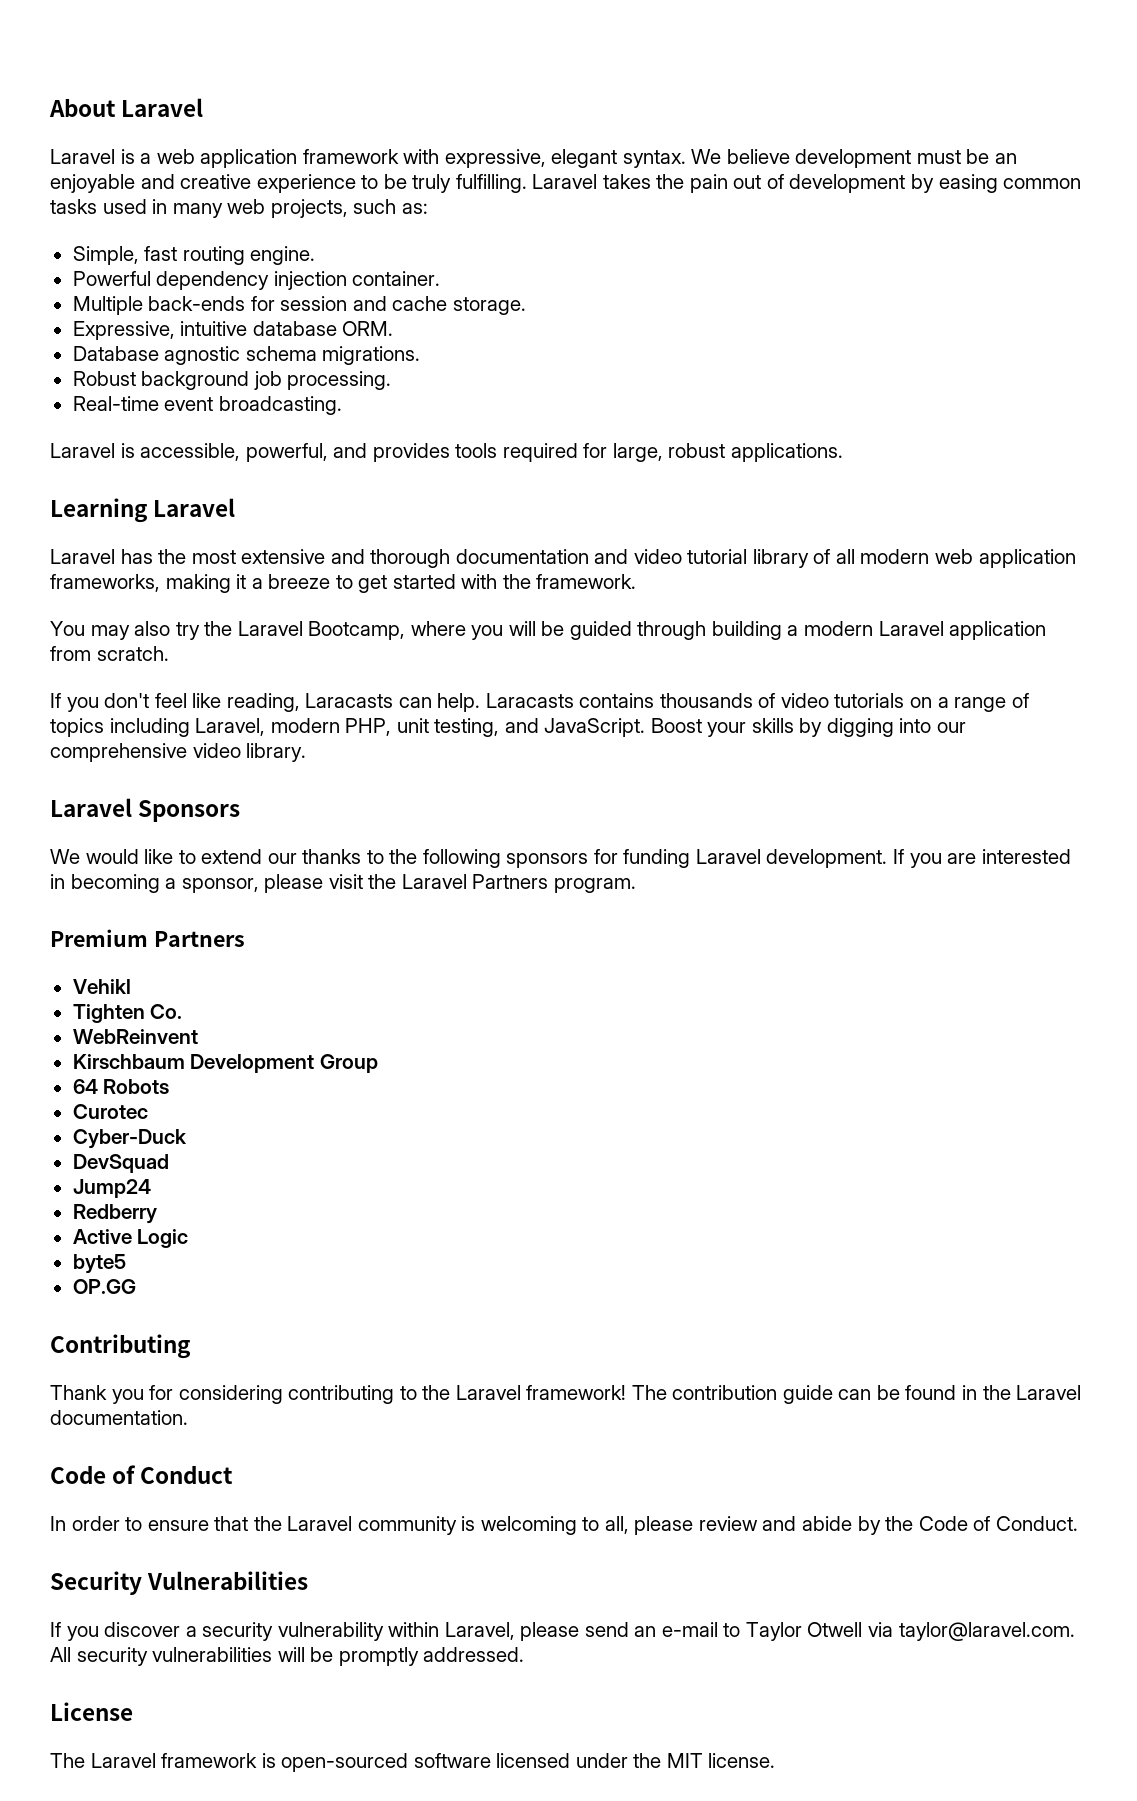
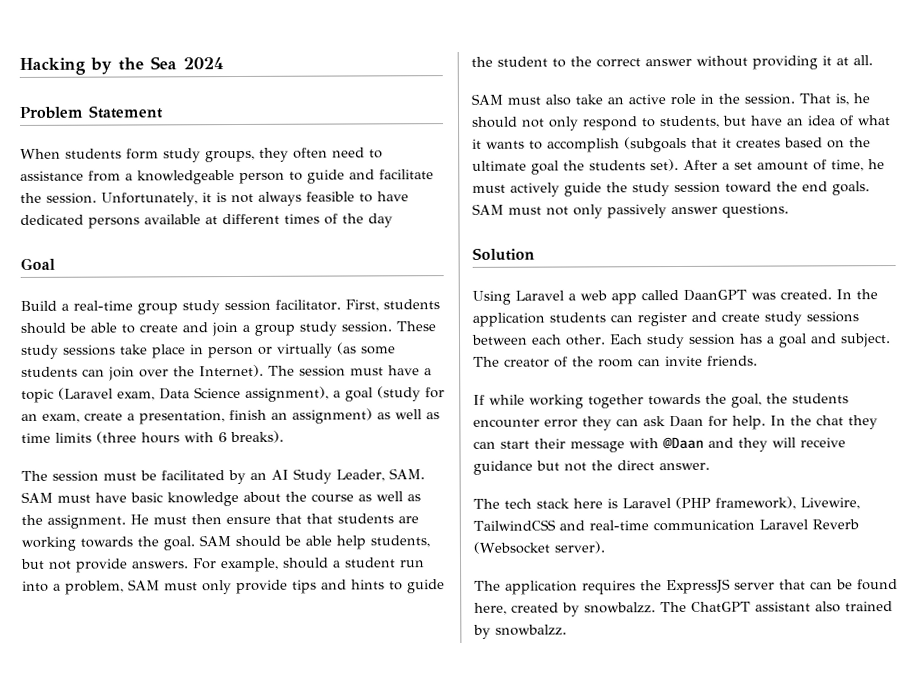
- About Laravel
- Laravel is a web application framework with expressive, elegant syntax. We believe development must be an enjoyable and creative experience to be truly fulfilling. Laravel takes the pain out of development by easing common tasks used in many web projects, such as:
- Simple, fast routing engine.
- Powerful dependency injection container.
- Multiple back-ends for session and cache storage.
- Expressive, intuitive database ORM.
- Database agnostic schema migrations.
- Robust background job processing.
- Real-time event broadcasting.
- Laravel is accessible, powerful, and provides tools required for large, robust applications.
- Learning Laravel
- Laravel has the most extensive and thorough documentation and video tutorial library of all modern web application frameworks, making it a breeze to get started with the framework.
- You may also try the Laravel Bootcamp, where you will be guided through building a modern Laravel application from scratch.
- If you don't feel like reading, Laracasts can help. Laracasts contains thousands of video tutorials on a range of topics including Laravel, modern PHP, unit testing, and JavaScript. Boost your skills by digging into our comprehensive video library.
- Laravel Sponsors
- We would like to extend our thanks to the following sponsors for funding Laravel development. If you are interested in becoming a sponsor, please visit the Laravel Partners program.
- Premium Partners
- Vehikl
- Tighten Co.
- WebReinvent
- Kirschbaum Development Group
- 64 Robots
- Curotec
- Cyber-Duck
- DevSquad
- Jump24
- Redberry
- Active Logic
- byte5
- OP.GG
- Contributing
- Thank you for considering contributing to the Laravel framework! The contribution guide can be found in the Laravel documentation.
- Code of Conduct
- In order to ensure that the Laravel community is welcoming to all, please review and abide by the Code of Conduct.
- Security Vulnerabilities
- If you discover a security vulnerability within Laravel, please send an e-mail to Taylor Otwell via taylor@laravel.com. All security vulnerabilities will be promptly addressed.
- License
- The Laravel framework is open-sourced software licensed under the MIT license.
+ Hacking by the Sea 2024
+ Problem Statement
+ When students form study groups, they often need to assistance from a knowledgeable person to guide and facilitate the session. Unfortunately, it is not always feasible to have dedicated persons available at different times of the day
+ Goal
+ Build a real-time group study session facilitator. First, students should be able to create and join a group study session. These study sessions take place in person or virtually (as some students can join over the Internet). The session must have a topic (Laravel exam, Data Science assignment), a goal (study for an exam, create a presentation, finish an assignment) as well as time limits (three hours with 6 breaks).
+ The session must be facilitated by an AI Study Leader, SAM. SAM must have basic knowledge about the course as well as the assignment. He must then ensure that that students are working towards the goal. SAM should be able help students, but not provide answers. For example, should a student run into a problem, SAM must only provide tips and hints to guide the student to the correct answer without providing it at all.
+ SAM must also take an active role in the session. That is, he should not only respond to students, but have an idea of what it wants to accomplish (subgoals that it creates based on the ultimate goal the students set). After a set amount of time, he must actively guide the study session toward the end goals. SAM must not only passively answer questions.
+ Solution
+ Using Laravel a web app called DaanGPT was created. In the application students can register and create study sessions between each other. Each study session has a goal and subject. The creator of the room can invite friends.
+ If while working together towards the goal, the students encounter error they can ask Daan for help. In the chat they can start their message with @Daan and they will receive guidance but not the direct answer.
+ The tech stack here is Laravel (PHP framework), Livewire, TailwindCSS and real-time communication Laravel Reverb (Websocket server).
+ The application requires the ExpressJS server that can be found here, created by snowbalzz. The ChatGPT assistant also trained by snowbalzz.

